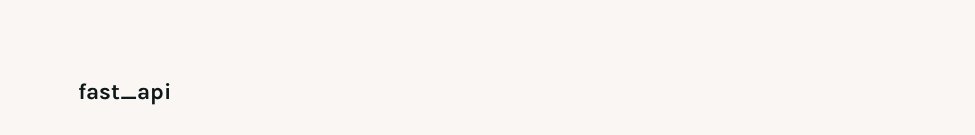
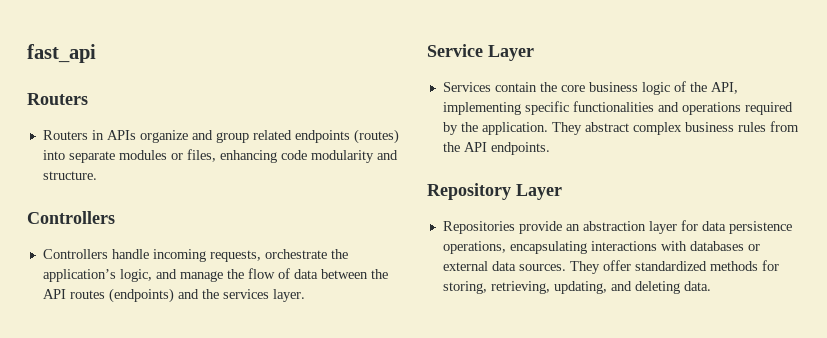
  fast_api
+ Routers
+ Routers in APIs organize and group related endpoints (routes) into separate modules or files, enhancing code modularity and structure.
+ Controllers
+ Controllers handle incoming requests, orchestrate the application’s logic, and manage the flow of data between the API routes (endpoints) and the services layer.
+ Service Layer
+ Services contain the core business logic of the API, implementing specific functionalities and operations required by the application. They abstract complex business rules from the API endpoints.
+ Repository Layer
+ Repositories provide an abstraction layer for data persistence operations, encapsulating interactions with databases or external data sources. They offer standardized methods for storing, retrieving, updating, and deleting data.

